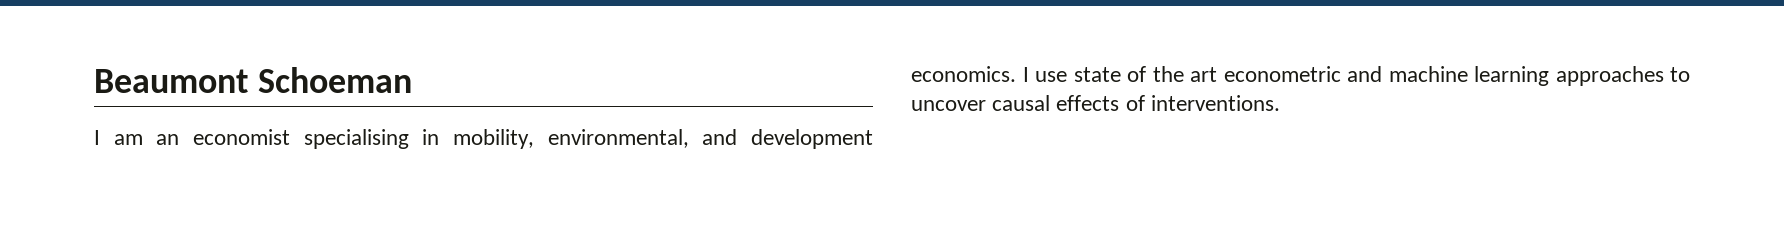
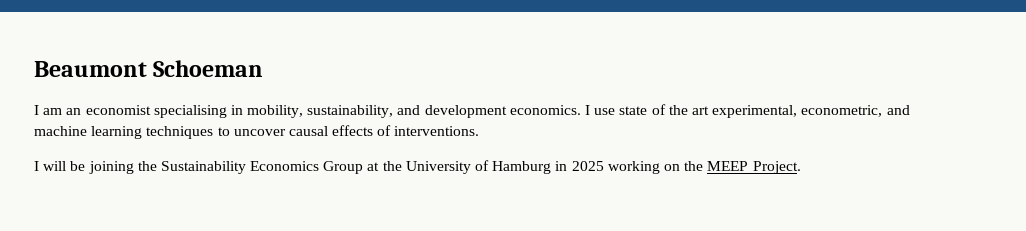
- I am an economist specialising in mobility, environmental, and development economics.
+ I am an economist specialising in mobility, sustainability, and development economics.
- I use state of the art econometric and machine learning approaches to uncover causal effects of interventions.
+ I use state of the art experimental, econometric, and machine learning techniques to uncover causal effects of interventions.
+ I will be joining the Sustainability Economics Group at the University of Hamburg in 2025 working on the MEEP Project.

